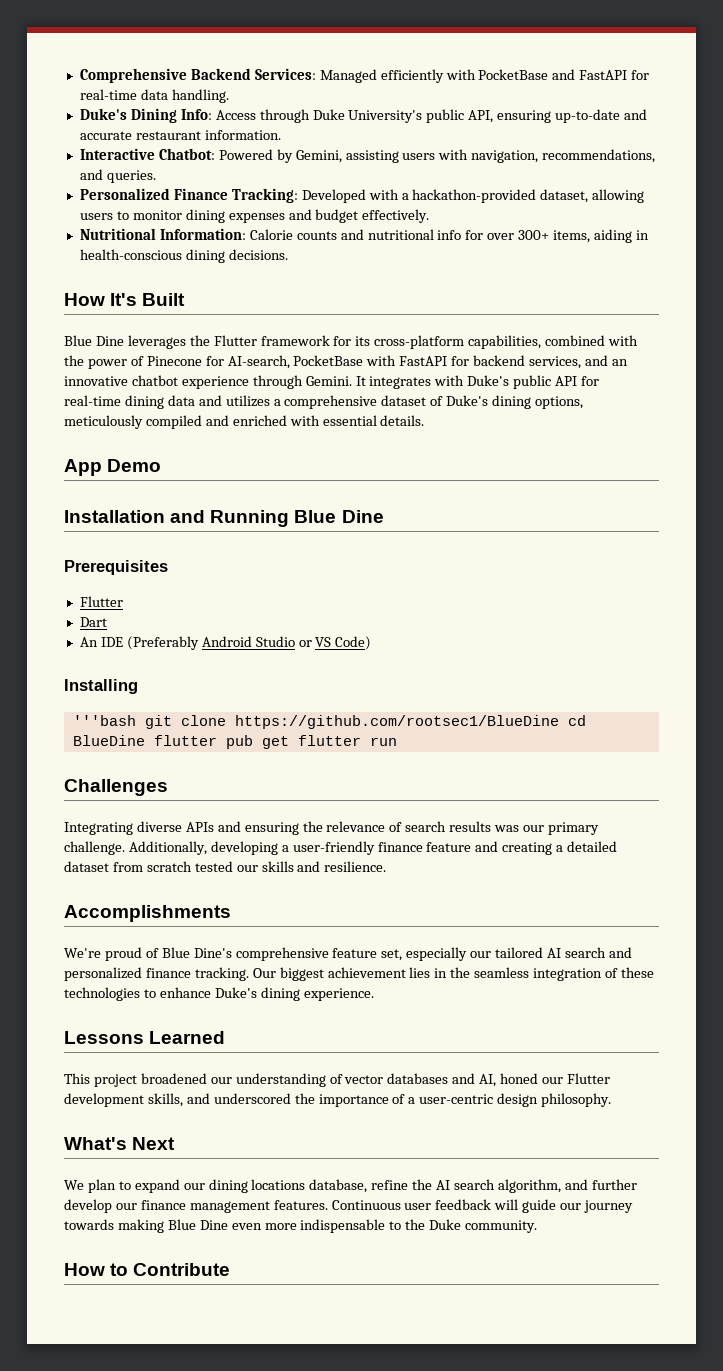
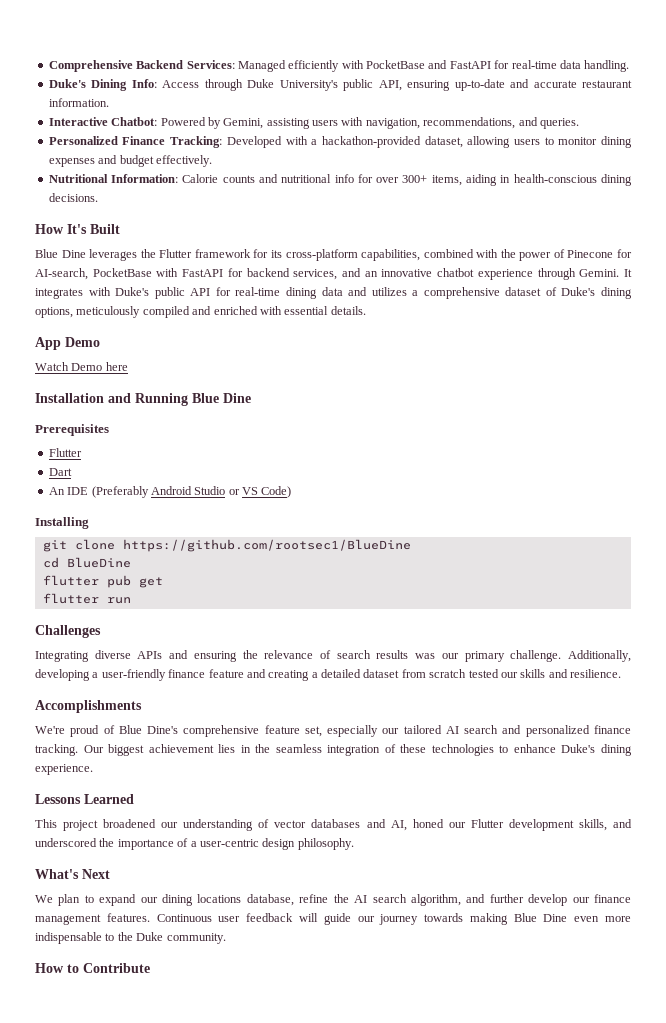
+ Watch Demo here
- '''bash git clone https://github.com/rootsec1/BlueDine cd BlueDine flutter pub get flutter run
+ git clone https://github.com/rootsec1/BlueDine
+ cd BlueDine
+ flutter pub get
+ flutter run

